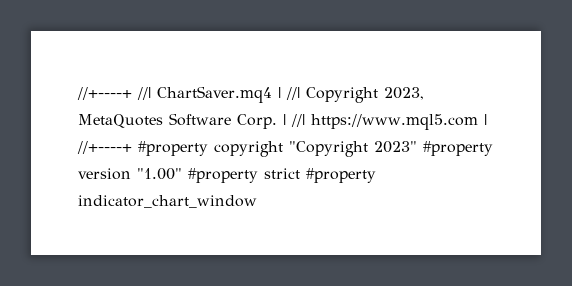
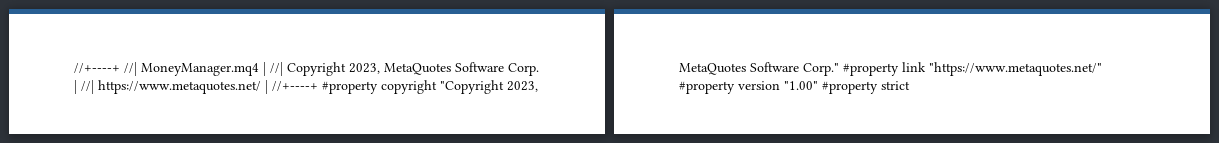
- //+----+ //| ChartSaver.mq4 | //| Copyright 2023, MetaQuotes Software Corp.
+ //+----+ //| MoneyManager.mq4 | //| Copyright 2023, MetaQuotes Software Corp.
- | //| https://www.mql5.com | //+----+ #property copyright "Copyright 2023" #property version "1.00" #property strict #property indicator_chart_window
+ | //| https://www.metaquotes.net/ | //+----+ #property copyright "Copyright 2023, MetaQuotes Software Corp." #property link "https://www.metaquotes.net/" #property version "1.00" #property strict

